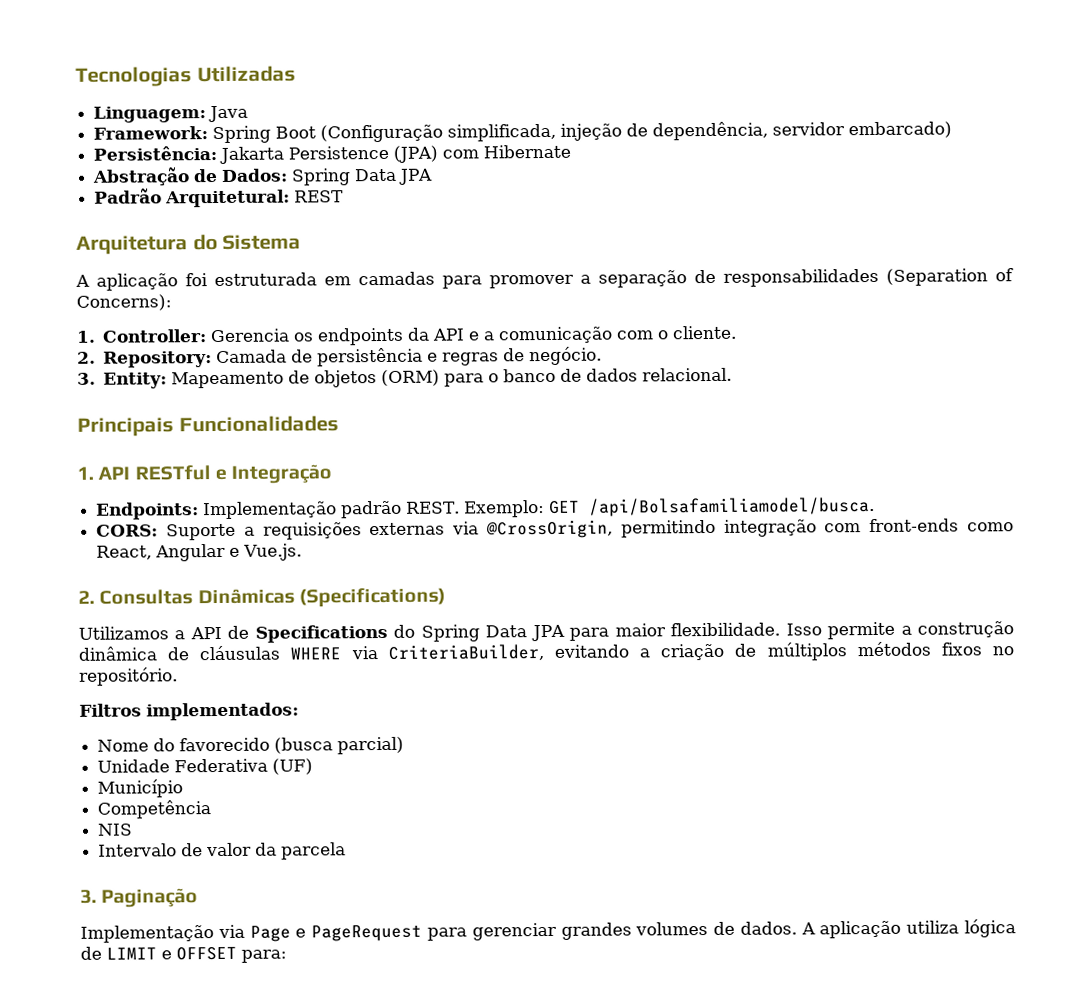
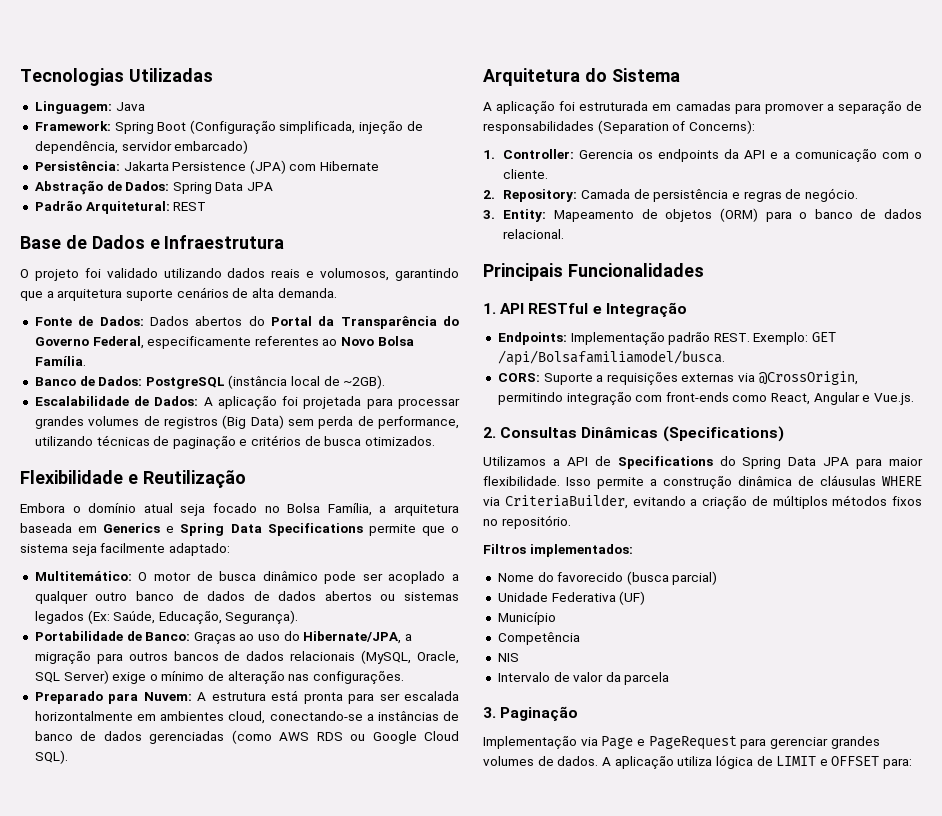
+ Base de Dados e Infraestrutura
+ O projeto foi validado utilizando dados reais e volumosos, garantindo que a arquitetura suporte cenários de alta demanda.
+ Fonte de Dados: Dados abertos do Portal da Transparência do Governo Federal, especificamente referentes ao Novo Bolsa Família.
+ Banco de Dados: PostgreSQL (instância local de ~2GB).
+ Escalabilidade de Dados: A aplicação foi projetada para processar grandes volumes de registros (Big Data) sem perda de performance, utilizando técnicas de paginação e critérios de busca otimizados.
+ Flexibilidade e Reutilização
+ Embora o domínio atual seja focado no Bolsa Família, a arquitetura baseada em Generics e Spring Data Specifications permite que o sistema seja facilmente adaptado:
+ Multitemático: O motor de busca dinâmico pode ser acoplado a qualquer outro banco de dados de dados abertos ou sistemas legados (Ex: Saúde, Educação, Segurança).
+ Portabilidade de Banco: Graças ao uso do Hibernate/JPA, a migração para outros bancos de dados relacionais (MySQL, Oracle, SQL Server) exige o mínimo de alteração nas configurações.
+ Preparado para Nuvem: A estrutura está pronta para ser escalada horizontalmente em ambientes cloud, conectando-se a instâncias de banco de dados gerenciadas (como AWS RDS ou Google Cloud SQL).

